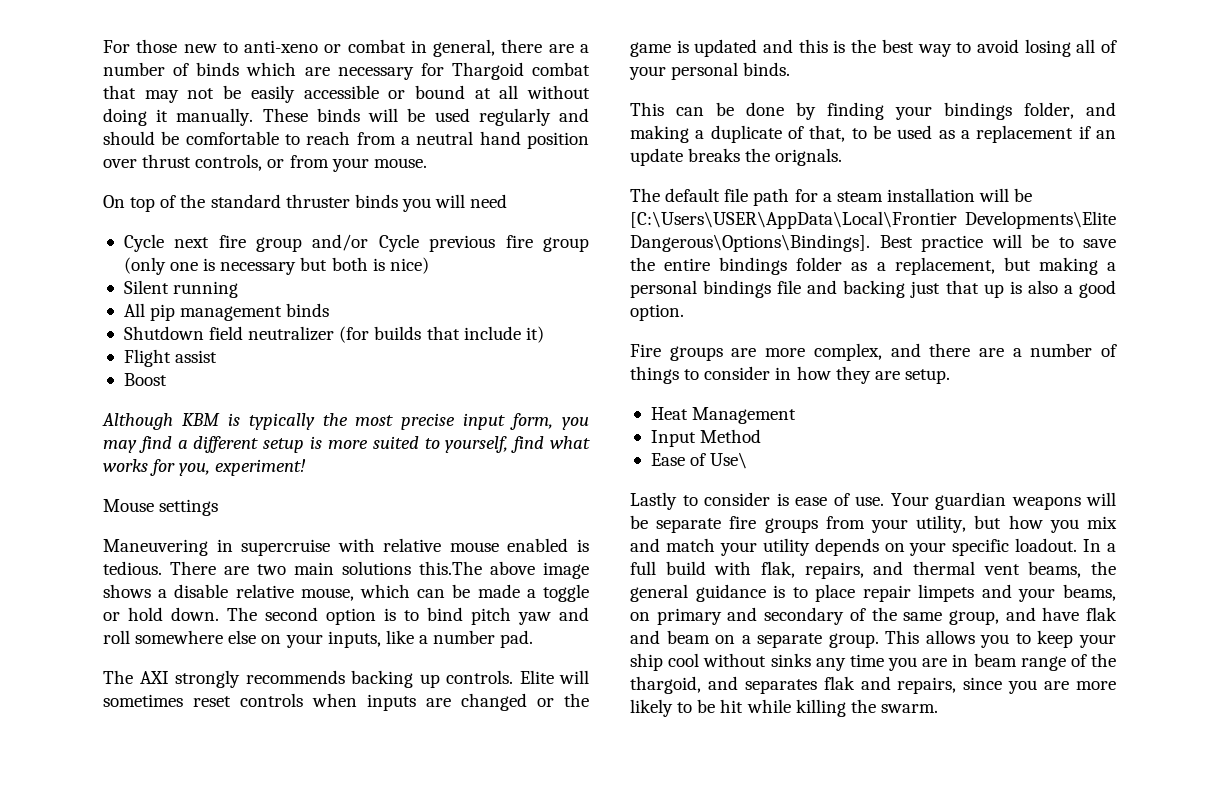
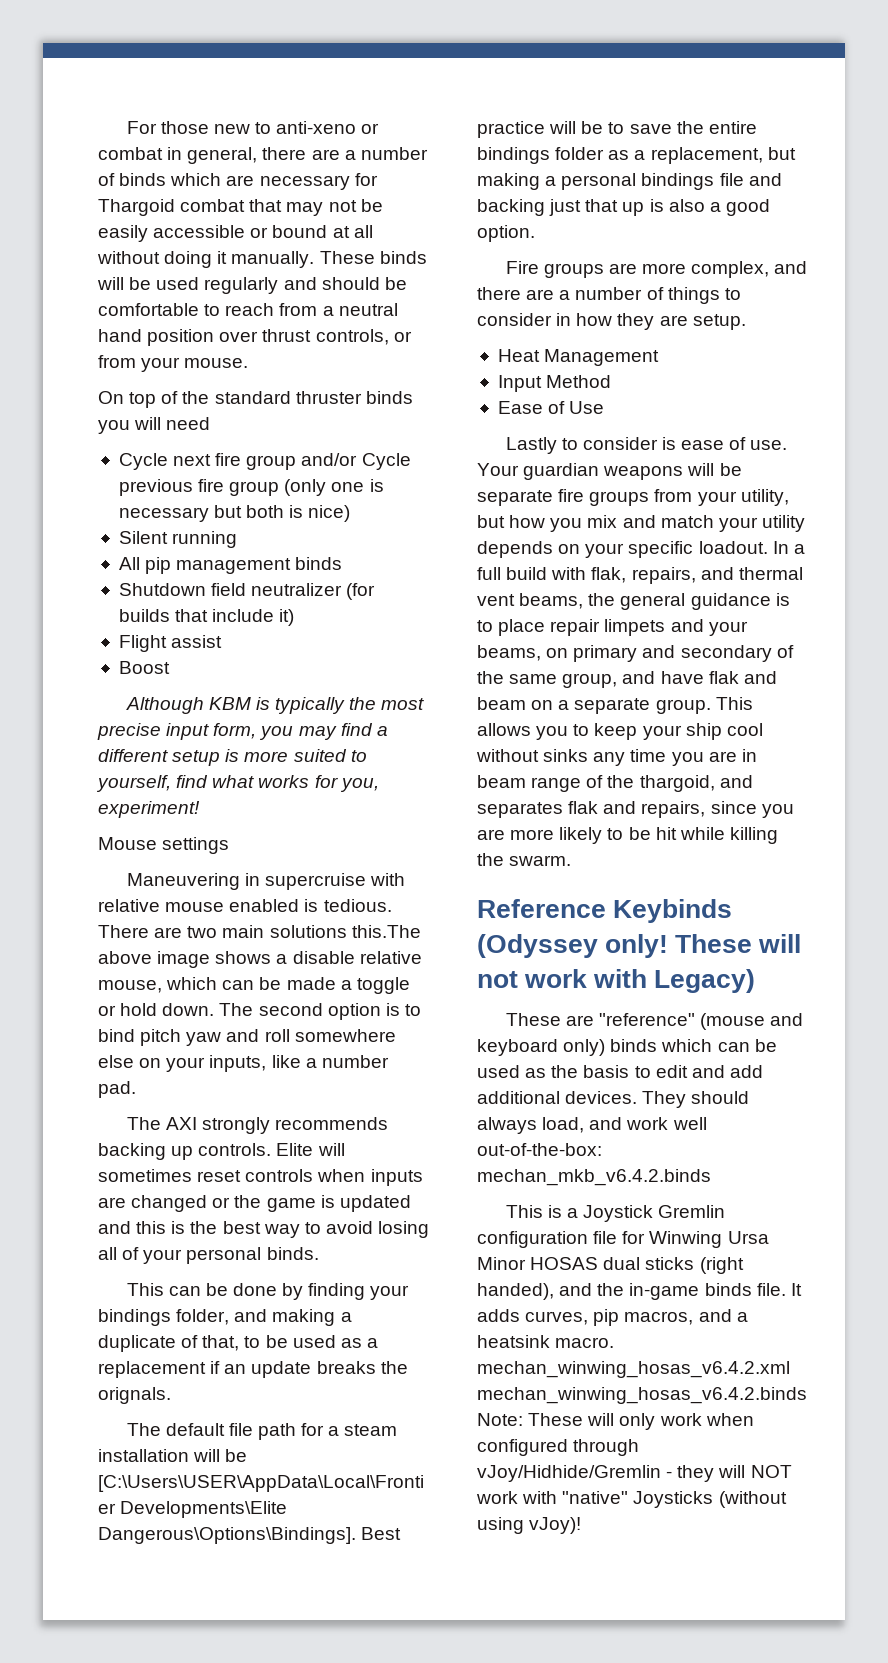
- Ease of Use\
+ Ease of Use
+ Reference Keybinds (Odyssey only! These will not work with Legacy)
+ These are "reference" (mouse and keyboard only) binds which can be used as the basis to edit and add additional devices. They should always load, and work well out-of-the-box: mechan_mkb_v6.4.2.binds
+ This is a Joystick Gremlin configuration file for Winwing Ursa Minor HOSAS dual sticks (right handed), and the in-game binds file. It adds curves, pip macros, and a heatsink macro. mechan_winwing_hosas_v6.4.2.xml mechan_winwing_hosas_v6.4.2.binds Note: These will only work when configured through vJoy/Hidhide/Gremlin - they will NOT work with "native" Joysticks (without using vJoy)!

